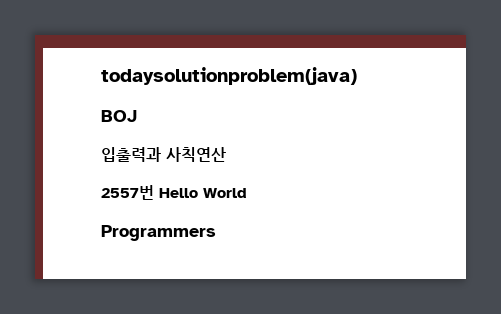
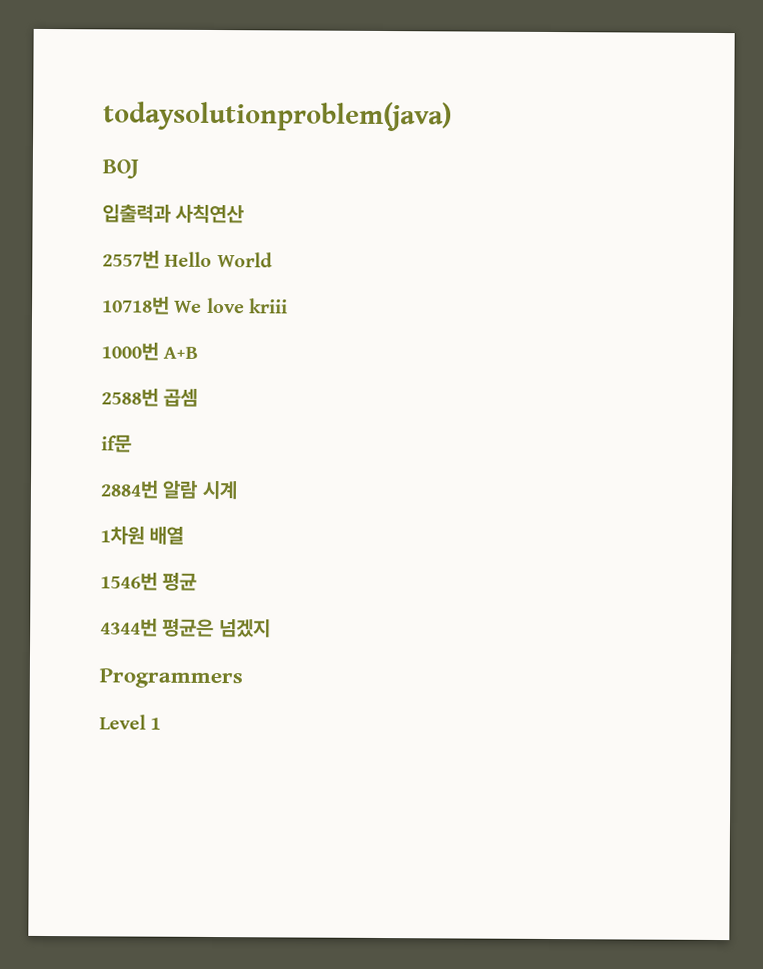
+ 10718번 We love kriii
+ 1000번 A+B
+ 2588번 곱셈
+ if문
+ 2884번 알람 시계
+ 1차원 배열
+ 1546번 평균
+ 4344번 평균은 넘겠지
+ Level 1

